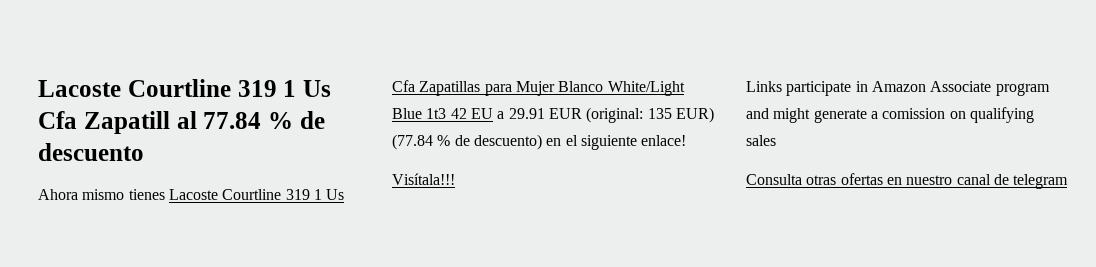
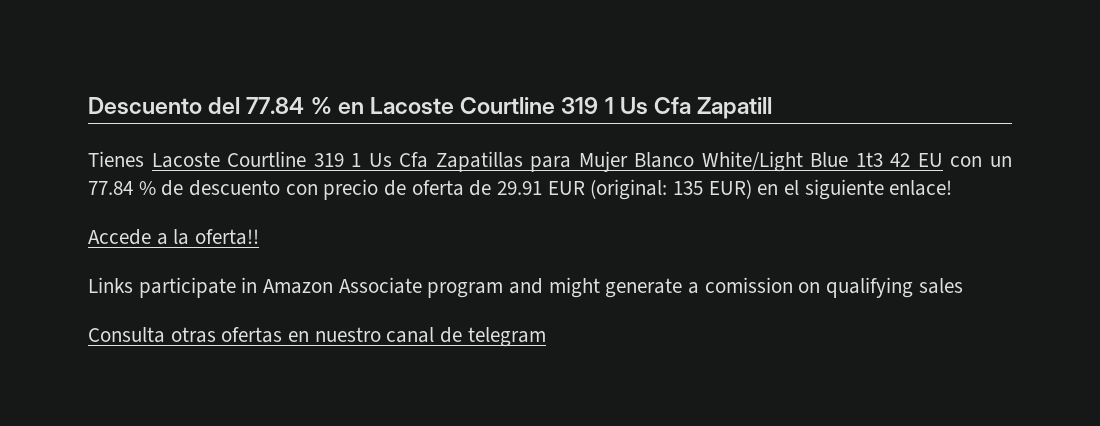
- Lacoste Courtline 319 1 Us Cfa Zapatill al 77.84 % de descuento
- Ahora mismo tienes Lacoste Courtline 319 1 Us Cfa Zapatillas para Mujer Blanco White/Light Blue 1t3 42 EU a 29.91 EUR (original: 135 EUR) (77.84 % de descuento) en el siguiente enlace!
+ Descuento del 77.84 % en Lacoste Courtline 319 1 Us Cfa Zapatill
+ Tienes Lacoste Courtline 319 1 Us Cfa Zapatillas para Mujer Blanco White/Light Blue 1t3 42 EU con un 77.84 % de descuento con precio de oferta de 29.91 EUR (original: 135 EUR) en el siguiente enlace!
- Visítala!!!
+ Accede a la oferta!!

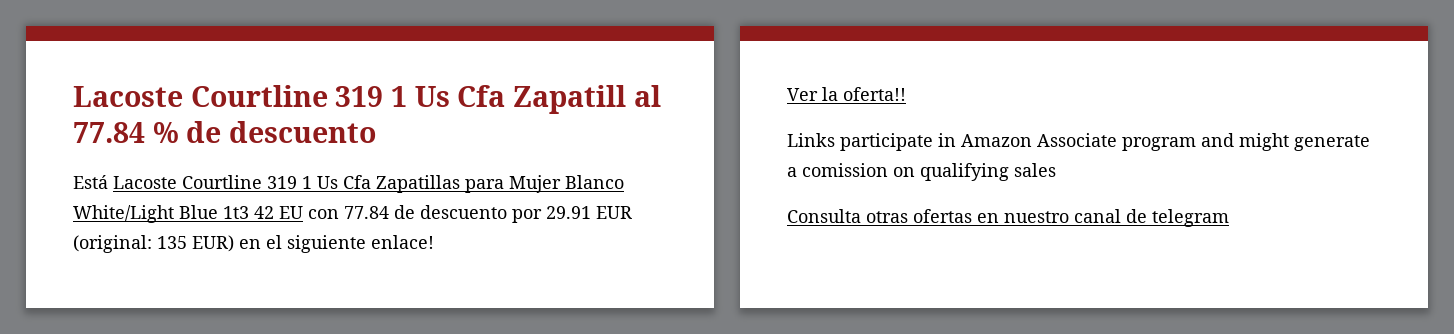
- Descuento del 77.84 % en Lacoste Courtline 319 1 Us Cfa Zapatill
- Tienes Lacoste Courtline 319 1 Us Cfa Zapatillas para Mujer Blanco White/Light Blue 1t3 42 EU con un 77.84 % de descuento con precio de oferta de 29.91 EUR (original: 135 EUR) en el siguiente enlace!
+ Lacoste Courtline 319 1 Us Cfa Zapatill al 77.84 % de descuento
+ Está Lacoste Courtline 319 1 Us Cfa Zapatillas para Mujer Blanco White/Light Blue 1t3 42 EU con 77.84 de descuento por 29.91 EUR (original: 135 EUR) en el siguiente enlace!
- Accede a la oferta!!
+ Ver la oferta!!

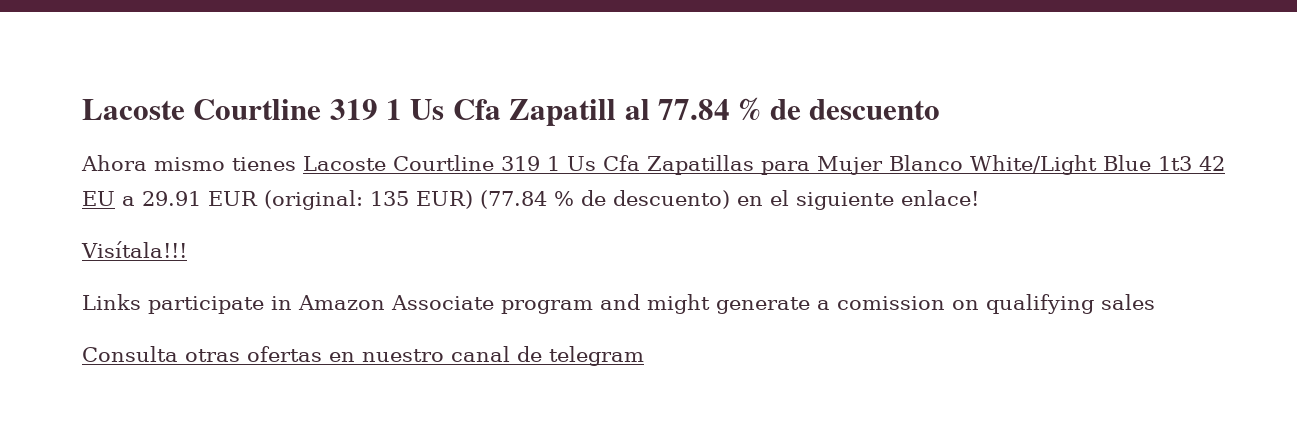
- Está Lacoste Courtline 319 1 Us Cfa Zapatillas para Mujer Blanco White/Light Blue 1t3 42 EU con 77.84 de descuento por 29.91 EUR (original: 135 EUR) en el siguiente enlace!
+ Ahora mismo tienes Lacoste Courtline 319 1 Us Cfa Zapatillas para Mujer Blanco White/Light Blue 1t3 42 EU a 29.91 EUR (original: 135 EUR) (77.84 % de descuento) en el siguiente enlace!
- Ver la oferta!!
+ Visítala!!!

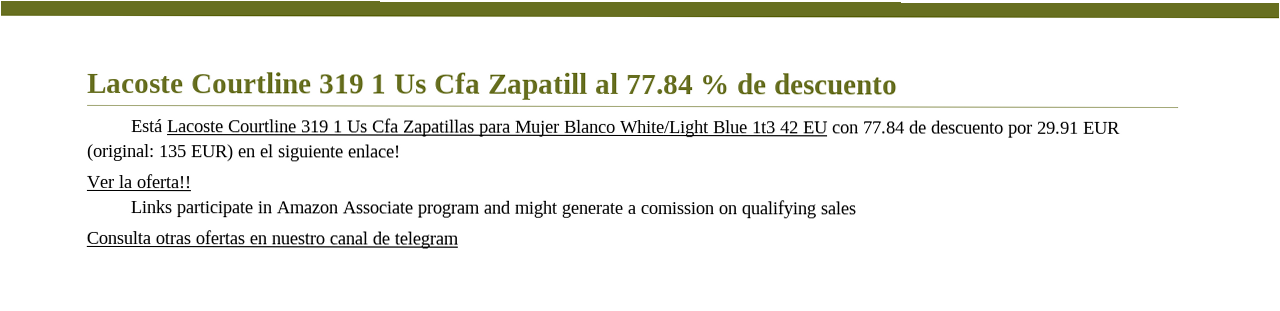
- Ahora mismo tienes Lacoste Courtline 319 1 Us Cfa Zapatillas para Mujer Blanco White/Light Blue 1t3 42 EU a 29.91 EUR (original: 135 EUR) (77.84 % de descuento) en el siguiente enlace!
+ Está Lacoste Courtline 319 1 Us Cfa Zapatillas para Mujer Blanco White/Light Blue 1t3 42 EU con 77.84 de descuento por 29.91 EUR (original: 135 EUR) en el siguiente enlace!
- Visítala!!!
+ Ver la oferta!!

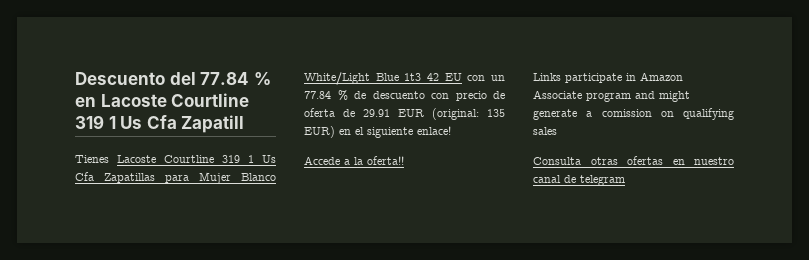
- Lacoste Courtline 319 1 Us Cfa Zapatill al 77.84 % de descuento
- Está Lacoste Courtline 319 1 Us Cfa Zapatillas para Mujer Blanco White/Light Blue 1t3 42 EU con 77.84 de descuento por 29.91 EUR (original: 135 EUR) en el siguiente enlace!
+ Descuento del 77.84 % en Lacoste Courtline 319 1 Us Cfa Zapatill
+ Tienes Lacoste Courtline 319 1 Us Cfa Zapatillas para Mujer Blanco White/Light Blue 1t3 42 EU con un 77.84 % de descuento con precio de oferta de 29.91 EUR (original: 135 EUR) en el siguiente enlace!
- Ver la oferta!!
+ Accede a la oferta!!

